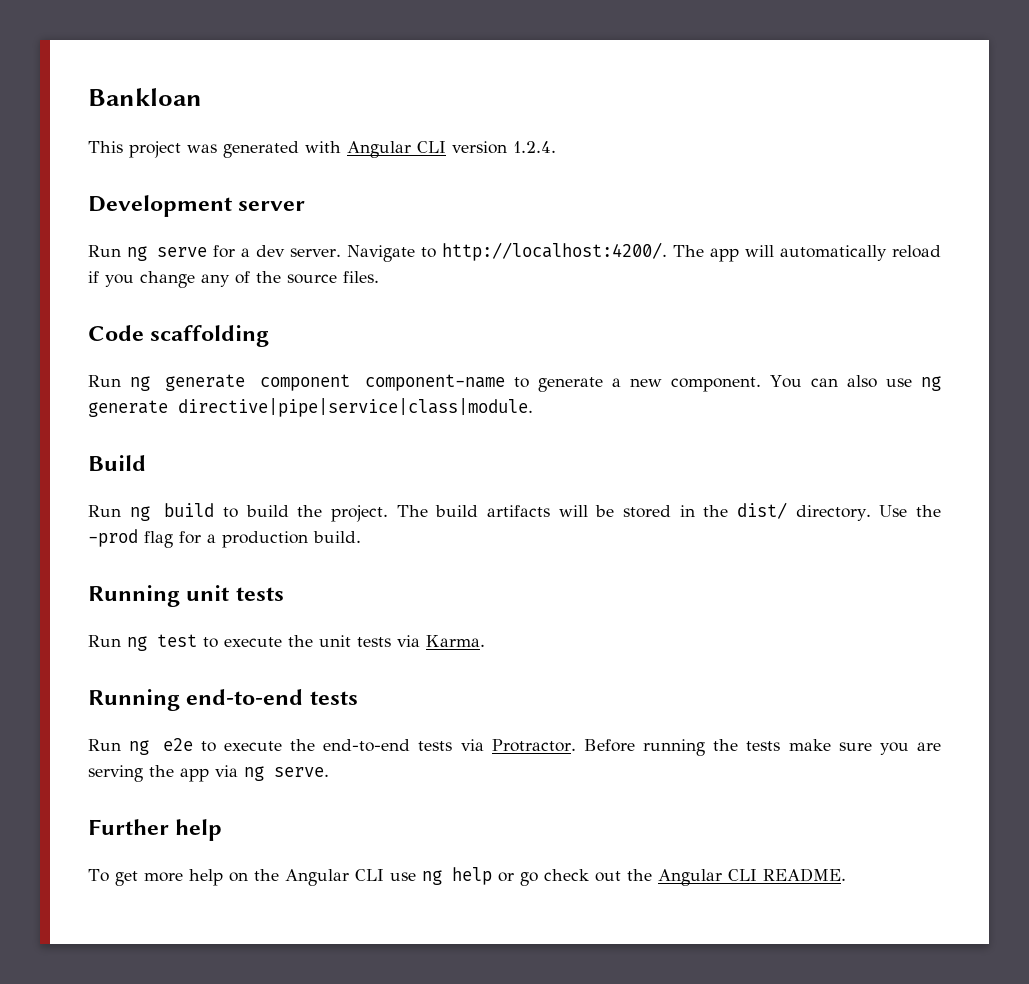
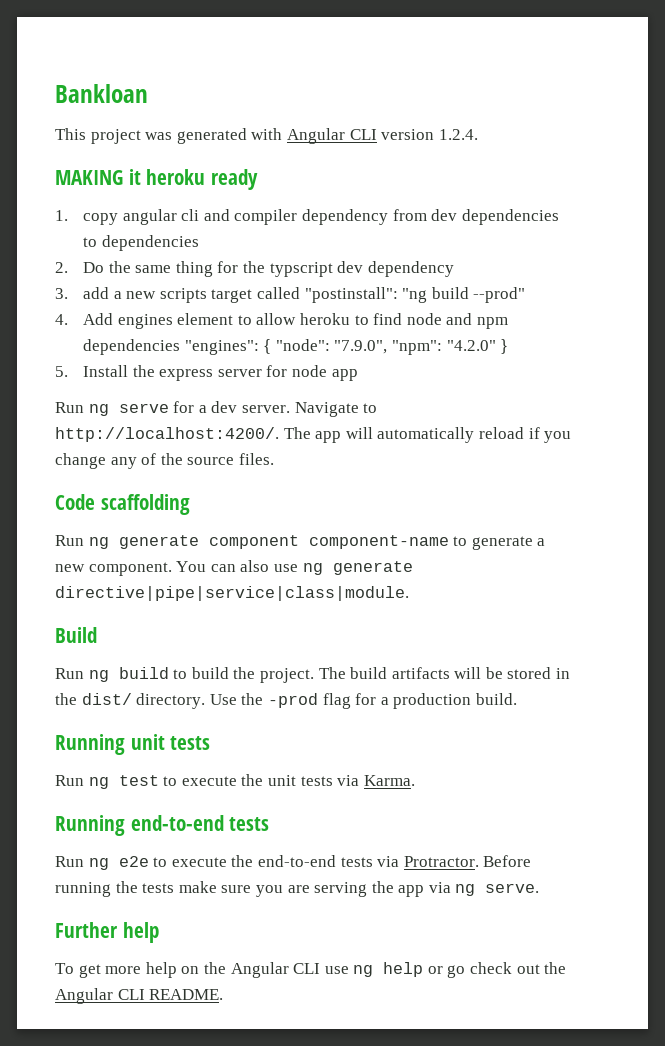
- Development server
+ MAKING it heroku ready
+ 1. copy angular cli and compiler dependency from dev dependencies to dependencies
+ 2. Do the same thing for the typscript dev dependency
+ 3. add a new scripts target called "postinstall": "ng build --prod"
+ 4. Add engines element to allow heroku to find node and npm dependencies "engines": { "node": "7.9.0", "npm": "4.2.0" }
+ 5. Install the express server for node app

